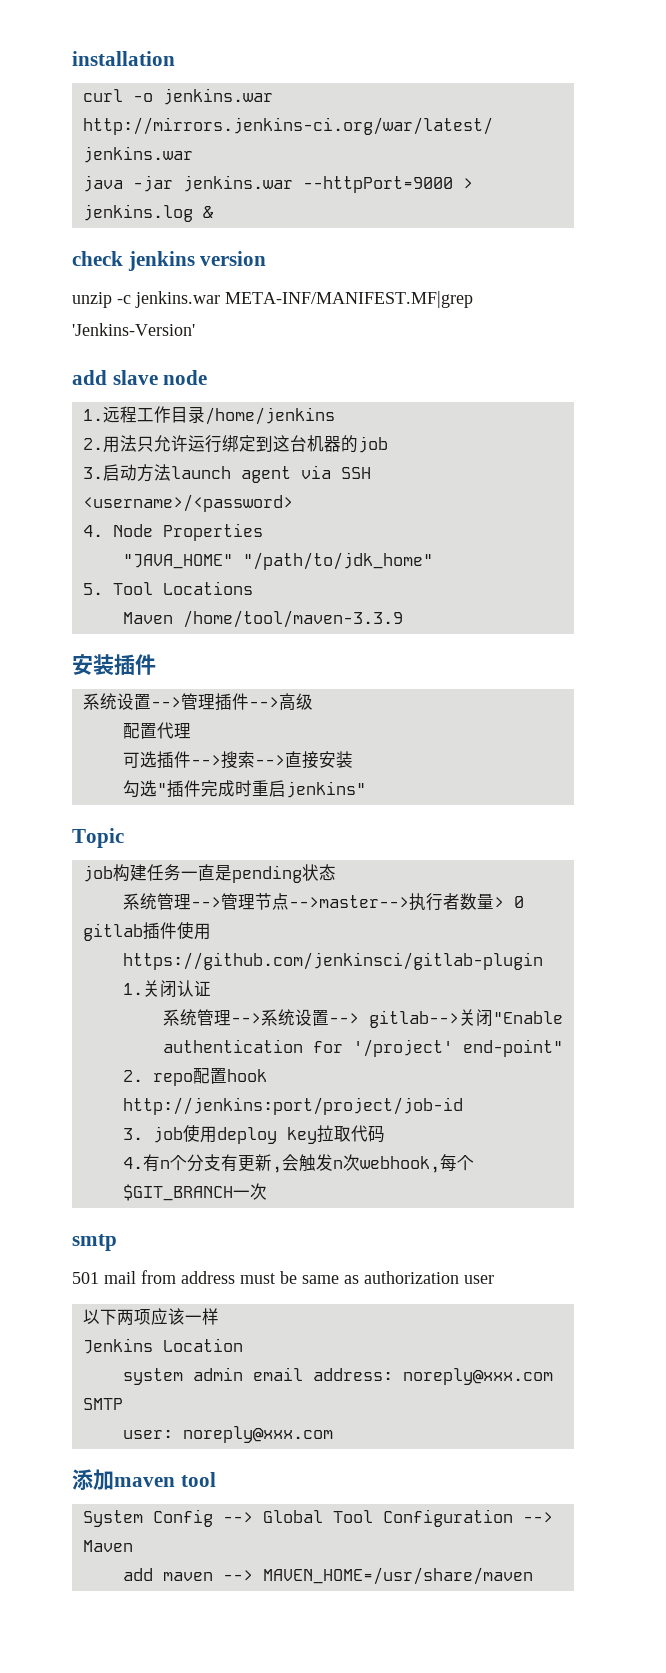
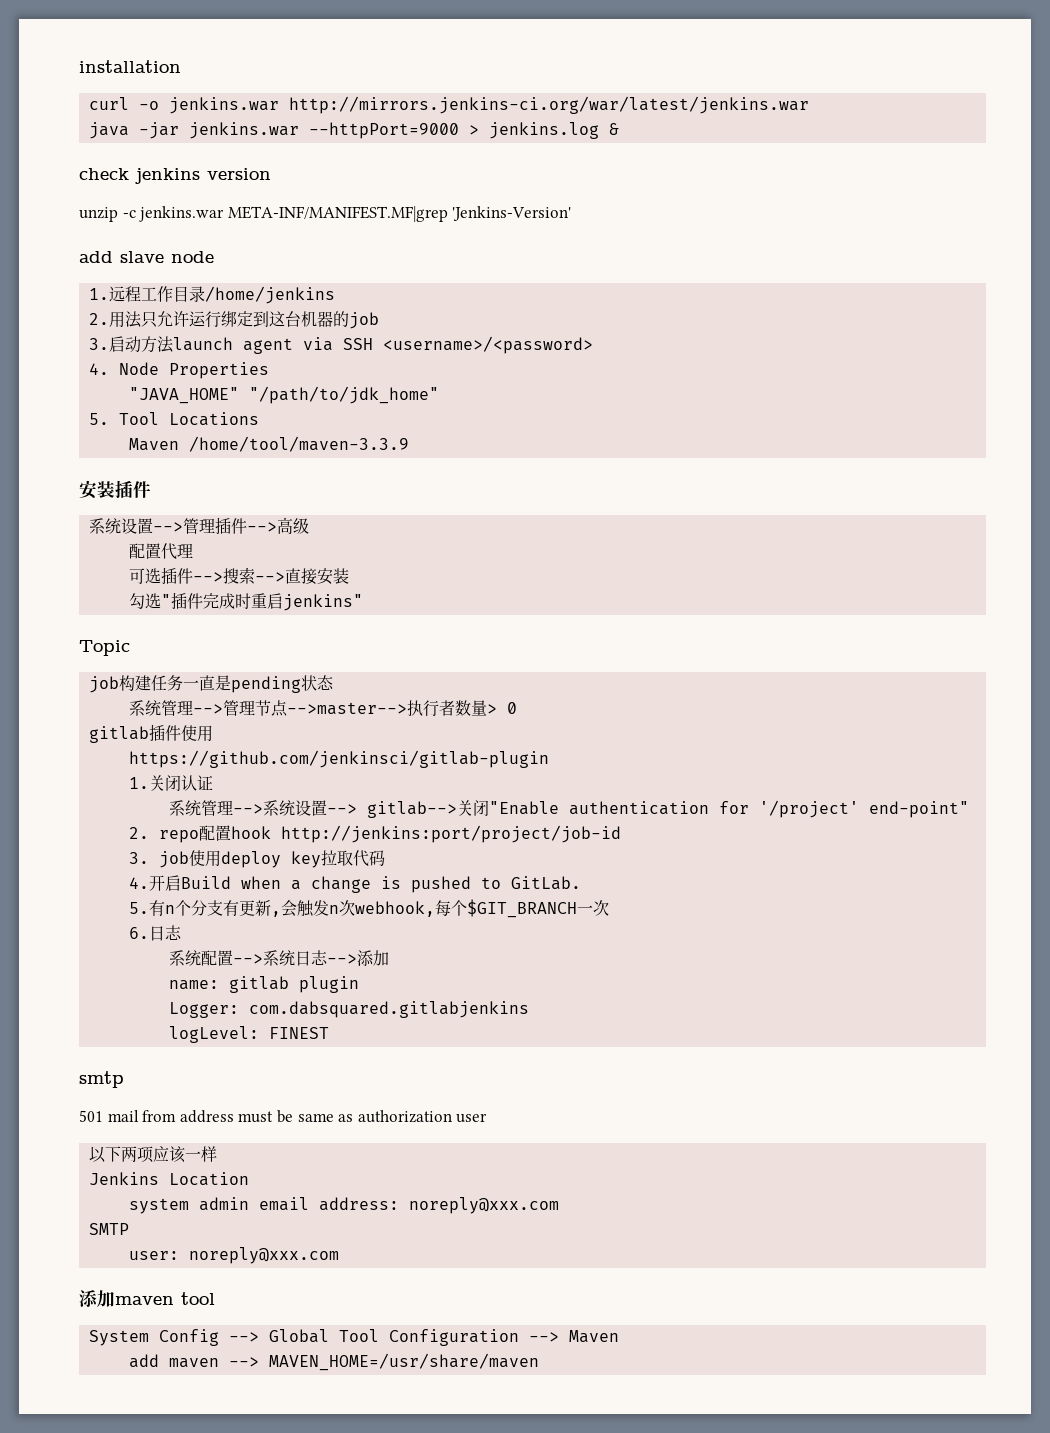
- 4.有n个分支有更新,会触发n次webhook,每个$GIT_BRANCH一次
+ 4.开启Build when a change is pushed to GitLab.
+ 5.有n个分支有更新,会触发n次webhook,每个$GIT_BRANCH一次
+ 6.日志
+ 系统配置-->系统日志-->添加
+ name: gitlab plugin
+ Logger: com.dabsquared.gitlabjenkins
+ logLevel: FINEST

